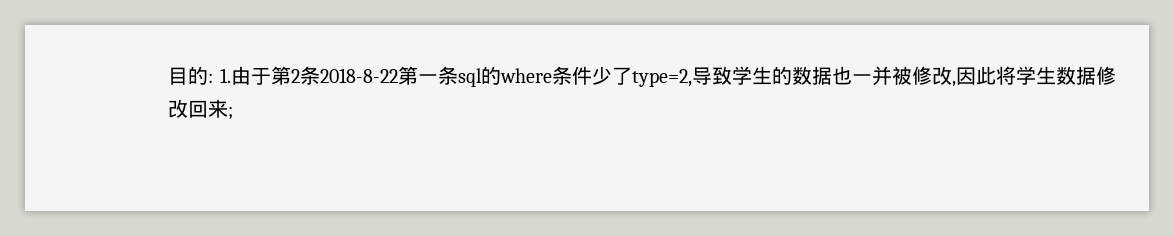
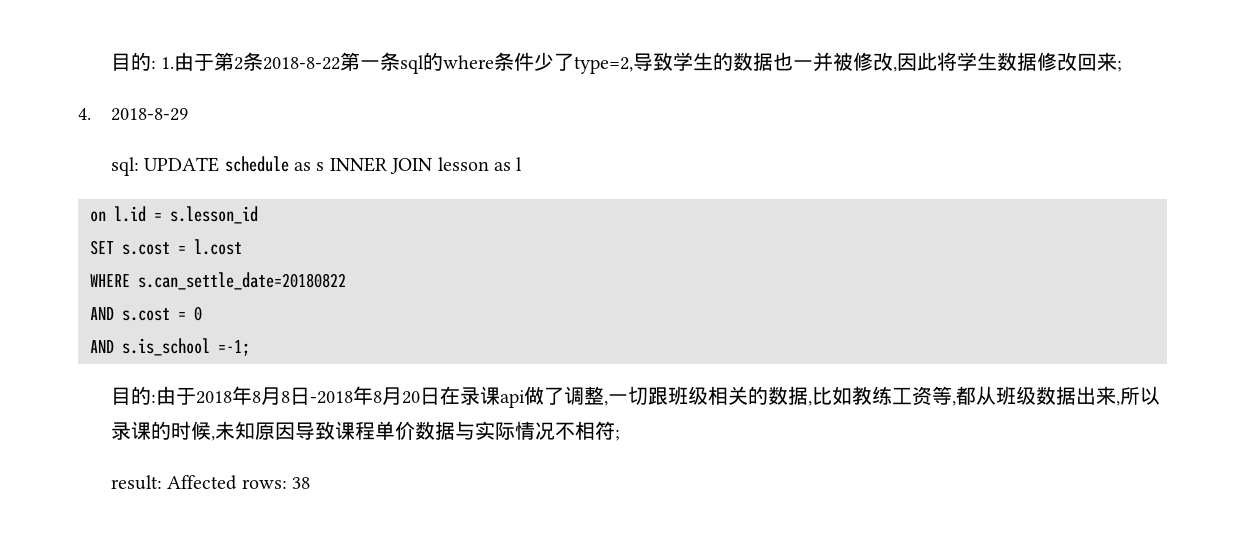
+ 4. 2018-8-29
+ sql: UPDATE schedule as s INNER JOIN lesson as l
+ on l.id = s.lesson_id
+ SET s.cost = l.cost
+ WHERE s.can_settle_date=20180822
+ AND s.cost = 0
+ AND s.is_school =-1;
+ 目的:由于2018年8月8日-2018年8月20日在录课api做了调整,一切跟班级相关的数据,比如教练工资等,都从班级数据出来,所以录课的时候,未知原因导致课程单价数据与实际情况不相符;
+ result: Affected rows: 38

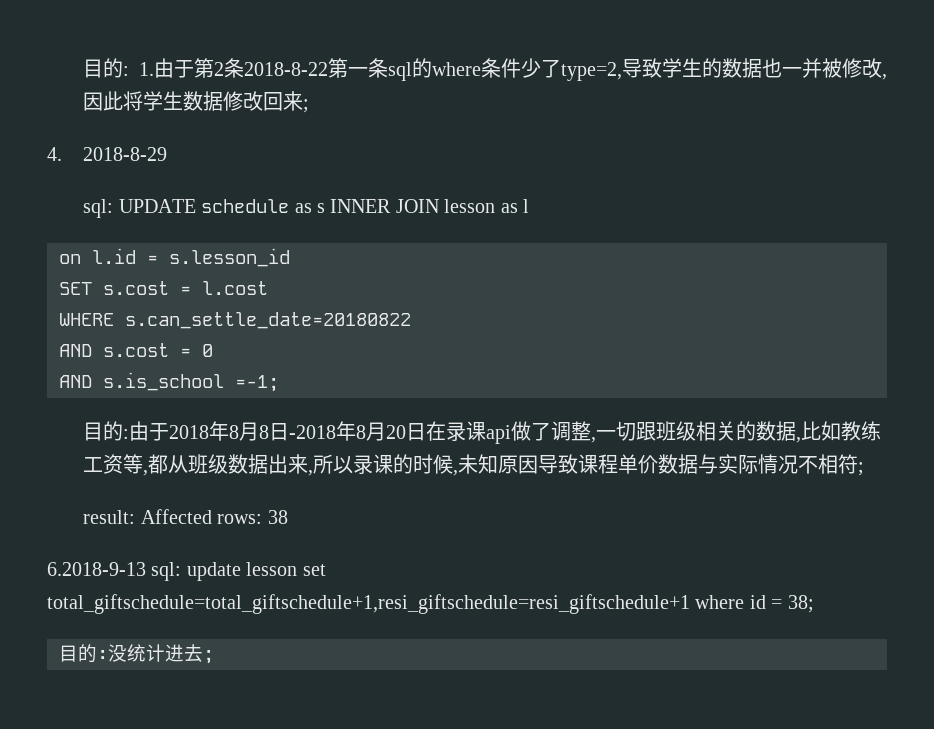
+ 6.2018-9-13 sql: update lesson set total_giftschedule=total_giftschedule+1,resi_giftschedule=resi_giftschedule+1 where id = 38;
+ 目的:没统计进去;

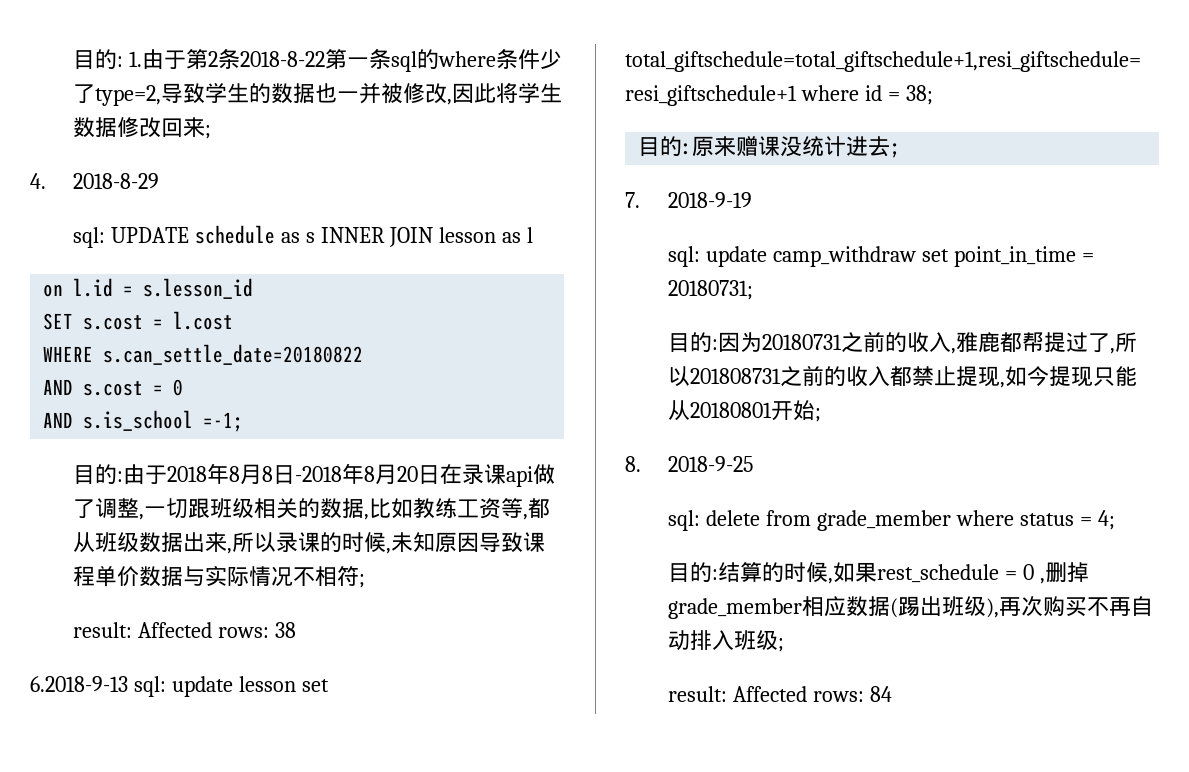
- 目的:没统计进去;
+ 目的:原来赠课没统计进去;
+ 7. 2018-9-19
+ sql: update camp_withdraw set point_in_time = 20180731;
+ 目的:因为20180731之前的收入,雅鹿都帮提过了,所以201808731之前的收入都禁止提现,如今提现只能从20180801开始;
+ 8. 2018-9-25
+ sql: delete from grade_member where status = 4;
+ 目的:结算的时候,如果rest_schedule = 0 ,删掉grade_member相应数据(踢出班级),再次购买不再自动排入班级;
+ result: Affected rows: 84

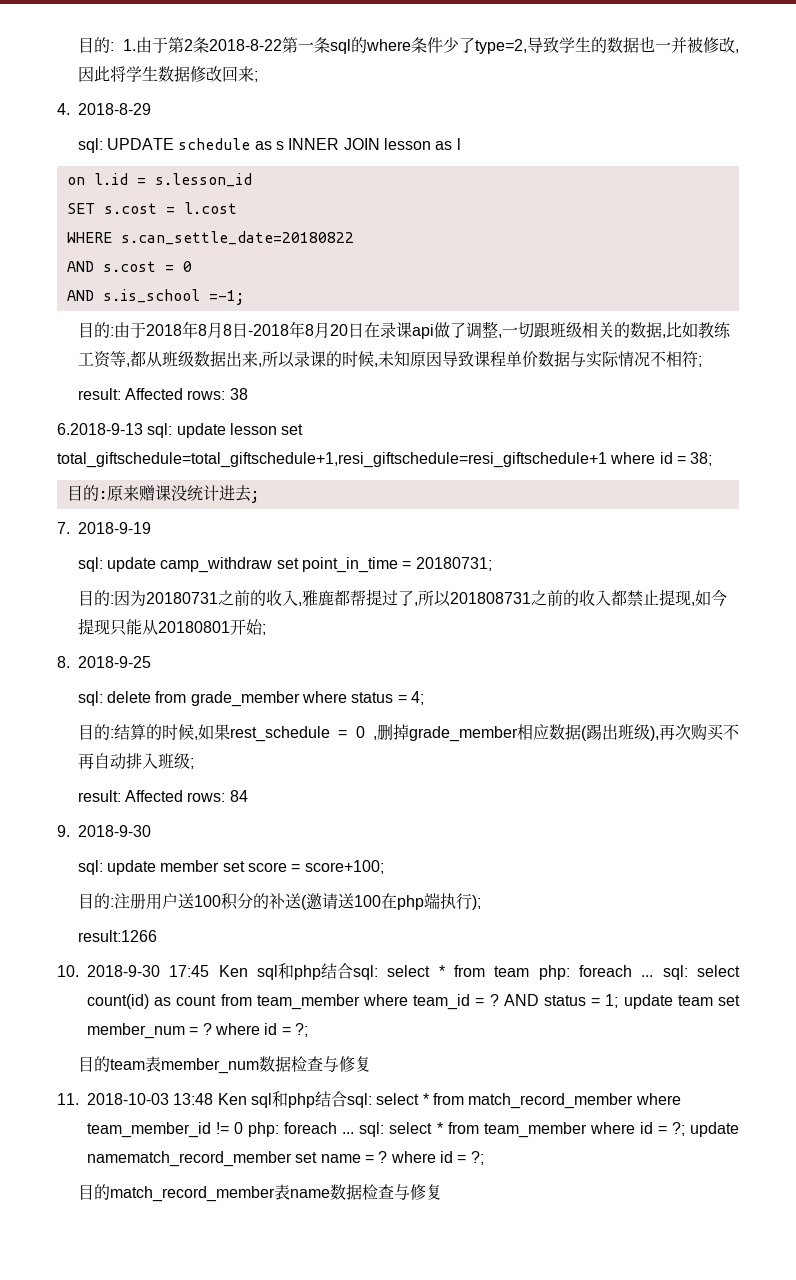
+ 9. 2018-9-30
+ sql: update member set score = score+100;
+ 目的:注册用户送100积分的补送(邀请送100在php端执行);
+ result:1266
+ 10. 2018-9-30 17:45 Ken sql和php结合sql: select * from team php: foreach ... sql: select count(id) as count from team_member where team_id = ? AND status = 1; update team set member_num = ? where id = ?;
+ 目的team表member_num数据检查与修复
+ 11. 2018-10-03 13:48 Ken sql和php结合sql: select * from match_record_member where team_member_id != 0 php: foreach ... sql: select * from team_member where id = ?; update namematch_record_member set name = ? where id = ?;
+ 目的match_record_member表name数据检查与修复

